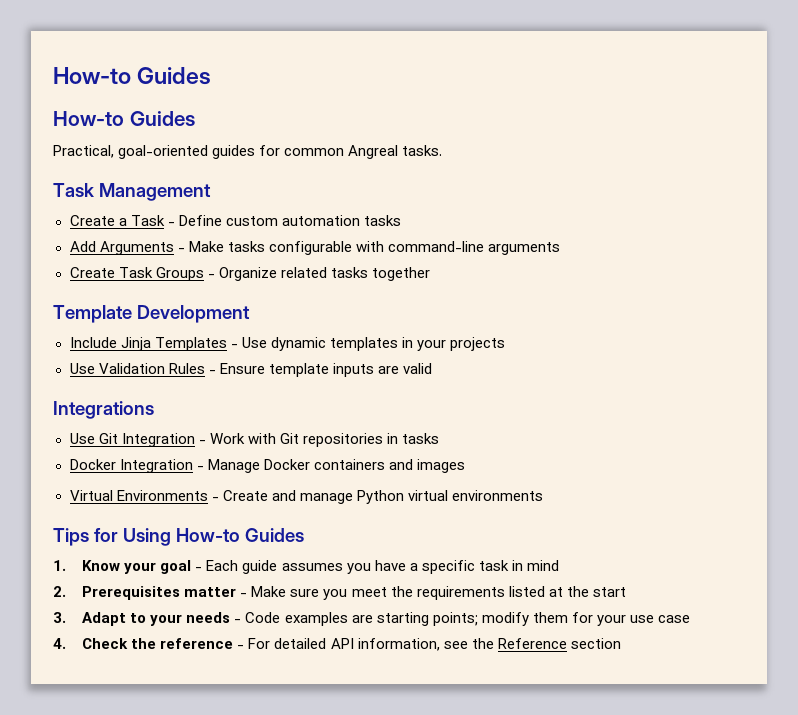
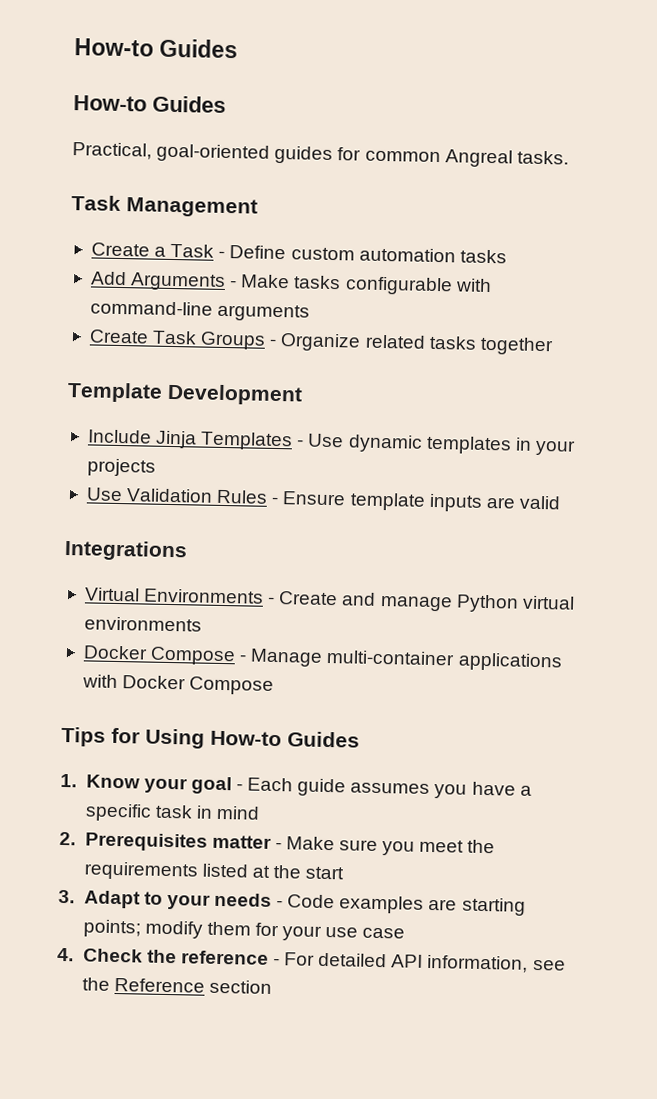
- Use Git Integration - Work with Git repositories in tasks
- Docker Integration - Manage Docker containers and images
+ Docker Compose - Manage multi-container applications with Docker Compose

